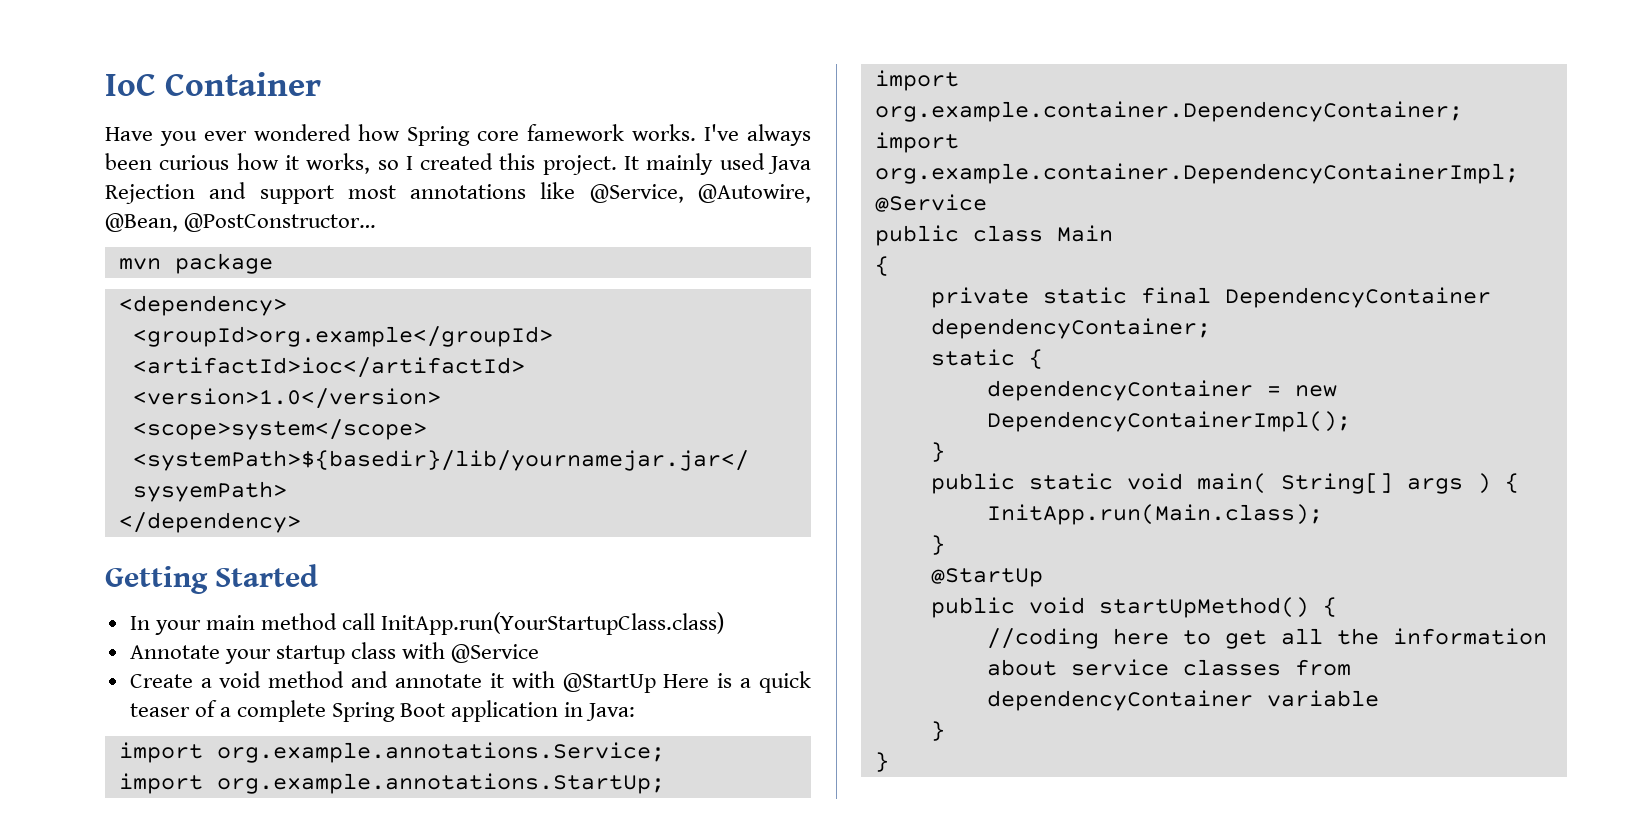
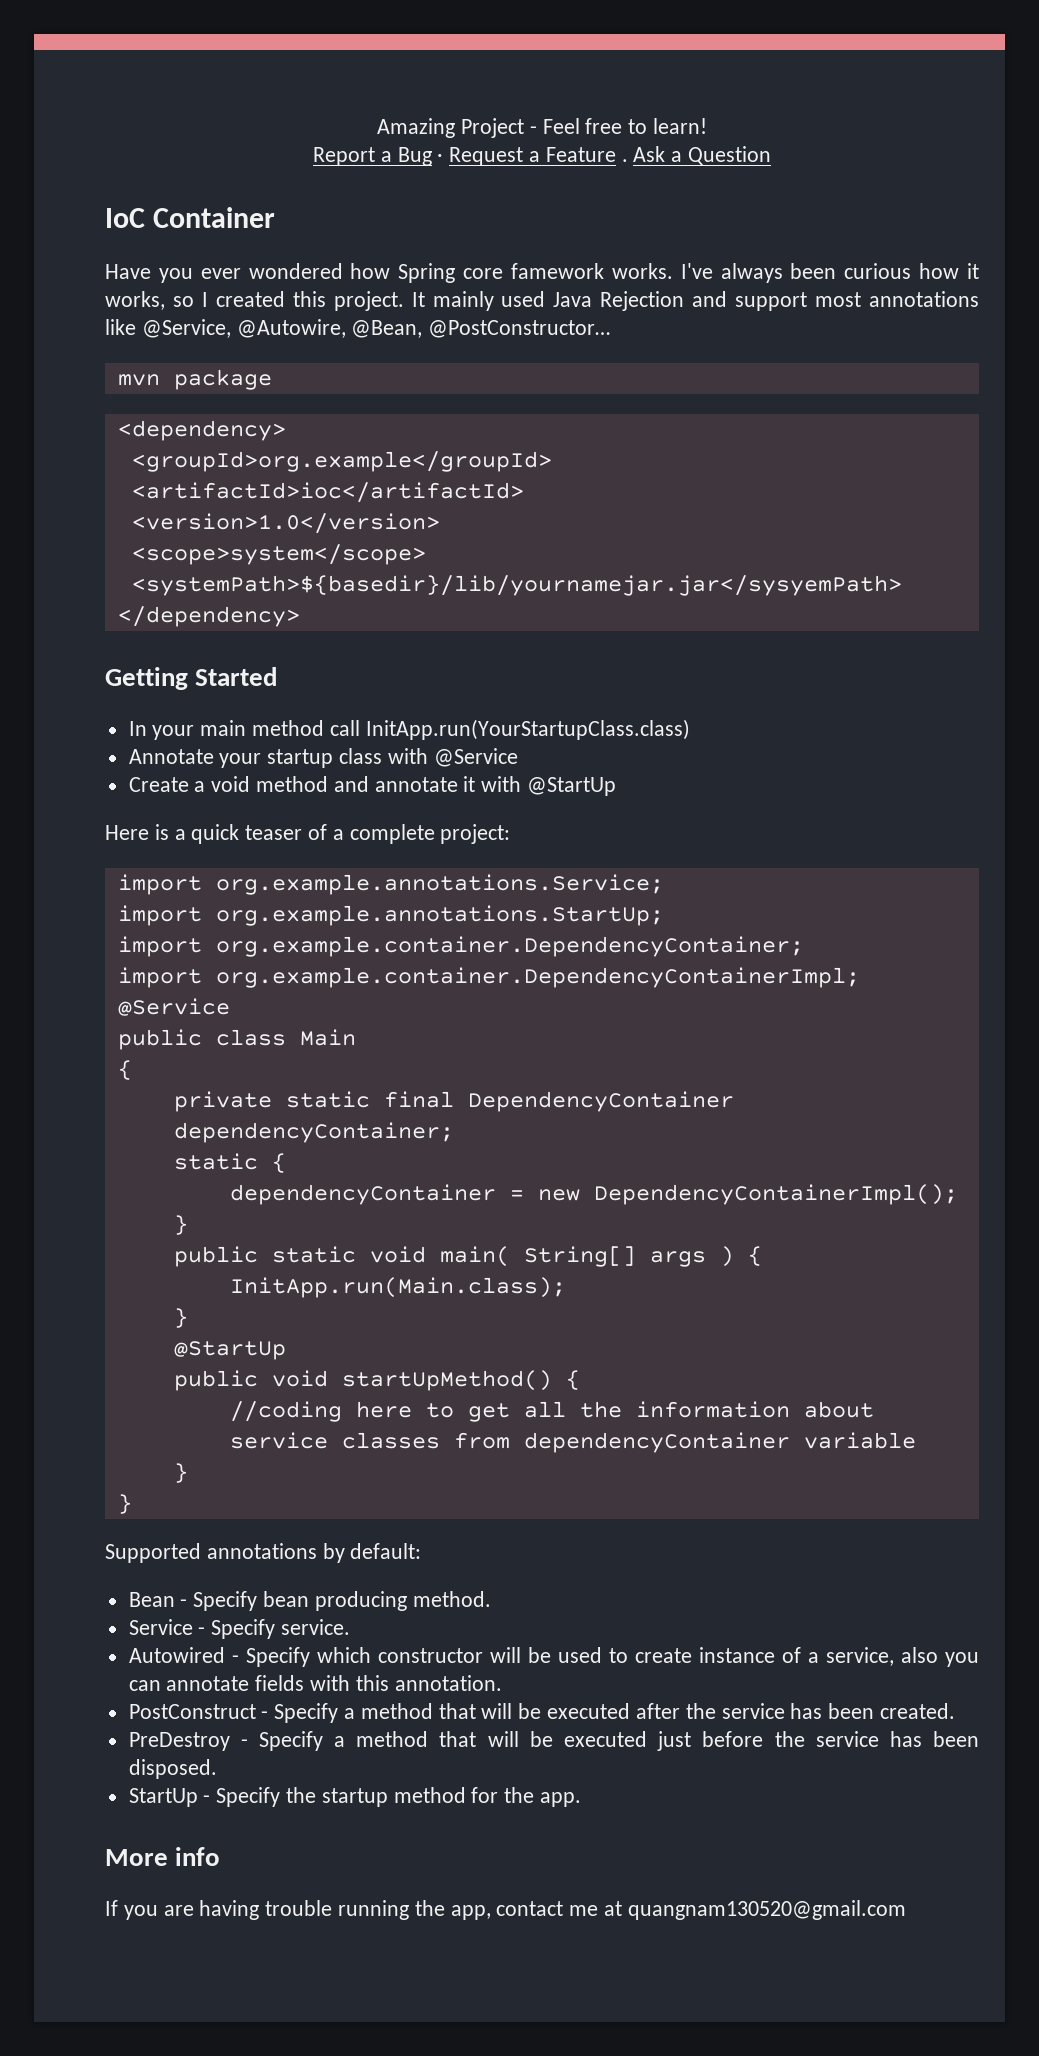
+ Amazing Project - Feel free to learn!
+ Report a Bug · Request a Feature . Ask a Question
- Create a void method and annotate it with @StartUp Here is a quick teaser of a complete Spring Boot application in Java:
+ Create a void method and annotate it with @StartUp
+ Here is a quick teaser of a complete project:
+ Supported annotations by default:
+ Bean - Specify bean producing method.
+ Service - Specify service.
+ Autowired - Specify which constructor will be used to create instance of a service, also you can annotate fields with this annotation.
+ PostConstruct - Specify a method that will be executed after the service has been created.
+ PreDestroy - Specify a method that will be executed just before the service has been disposed.
+ StartUp - Specify the startup method for the app.
+ More info
+ If you are having trouble running the app, contact me at quangnam130520@gmail.com

